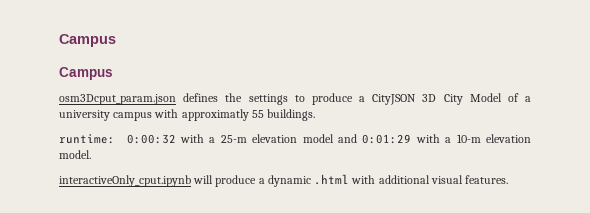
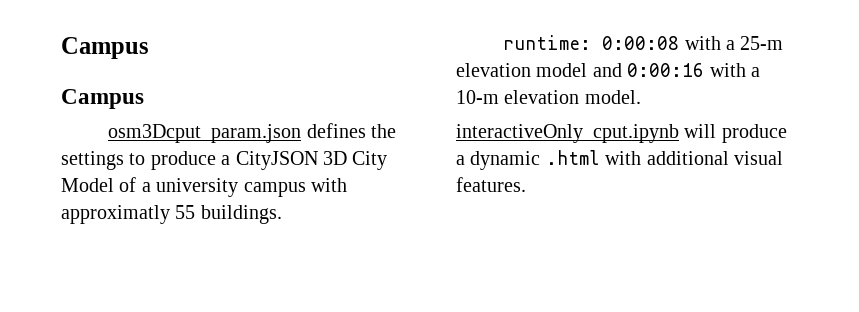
- runtime: 0:00:32 with a 25-m elevation model and 0:01:29 with a 10-m elevation model.
+ runtime: 0:00:08 with a 25-m elevation model and 0:00:16 with a 10-m elevation model.

